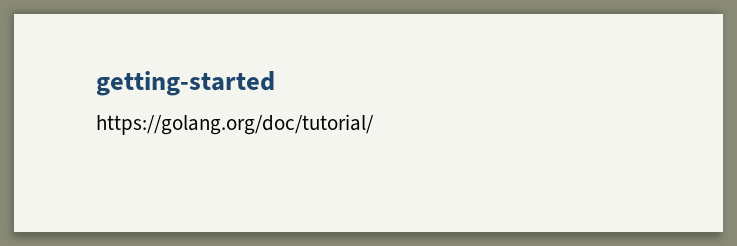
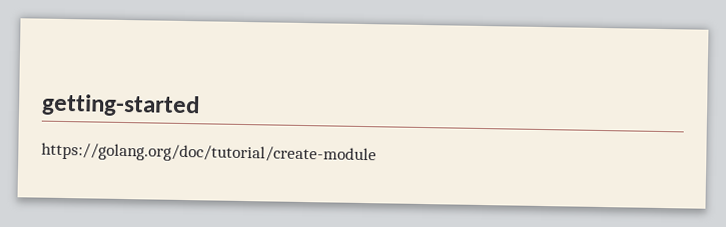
- https://golang.org/doc/tutorial/
+ https://golang.org/doc/tutorial/create-module

